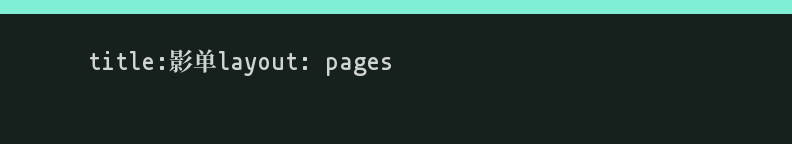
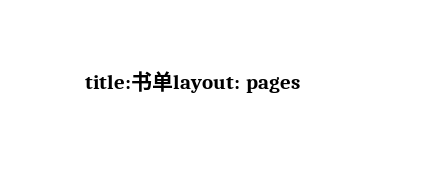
- title:影单layout: pages
+ title:书单layout: pages

